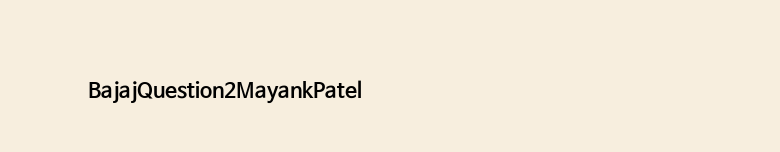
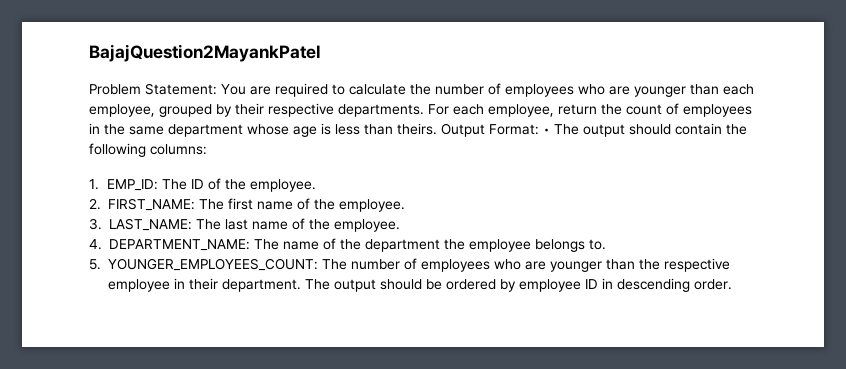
+ Problem Statement: You are required to calculate the number of employees who are younger than each employee, grouped by their respective departments. For each employee, return the count of employees in the same department whose age is less than theirs. Output Format: • The output should contain the following columns:
+ 1. EMP_ID: The ID of the employee.
+ 2. FIRST_NAME: The first name of the employee.
+ 3. LAST_NAME: The last name of the employee.
+ 4. DEPARTMENT_NAME: The name of the department the employee belongs to.
+ 5. YOUNGER_EMPLOYEES_COUNT: The number of employees who are younger than the respective employee in their department. The output should be ordered by employee ID in descending order.

